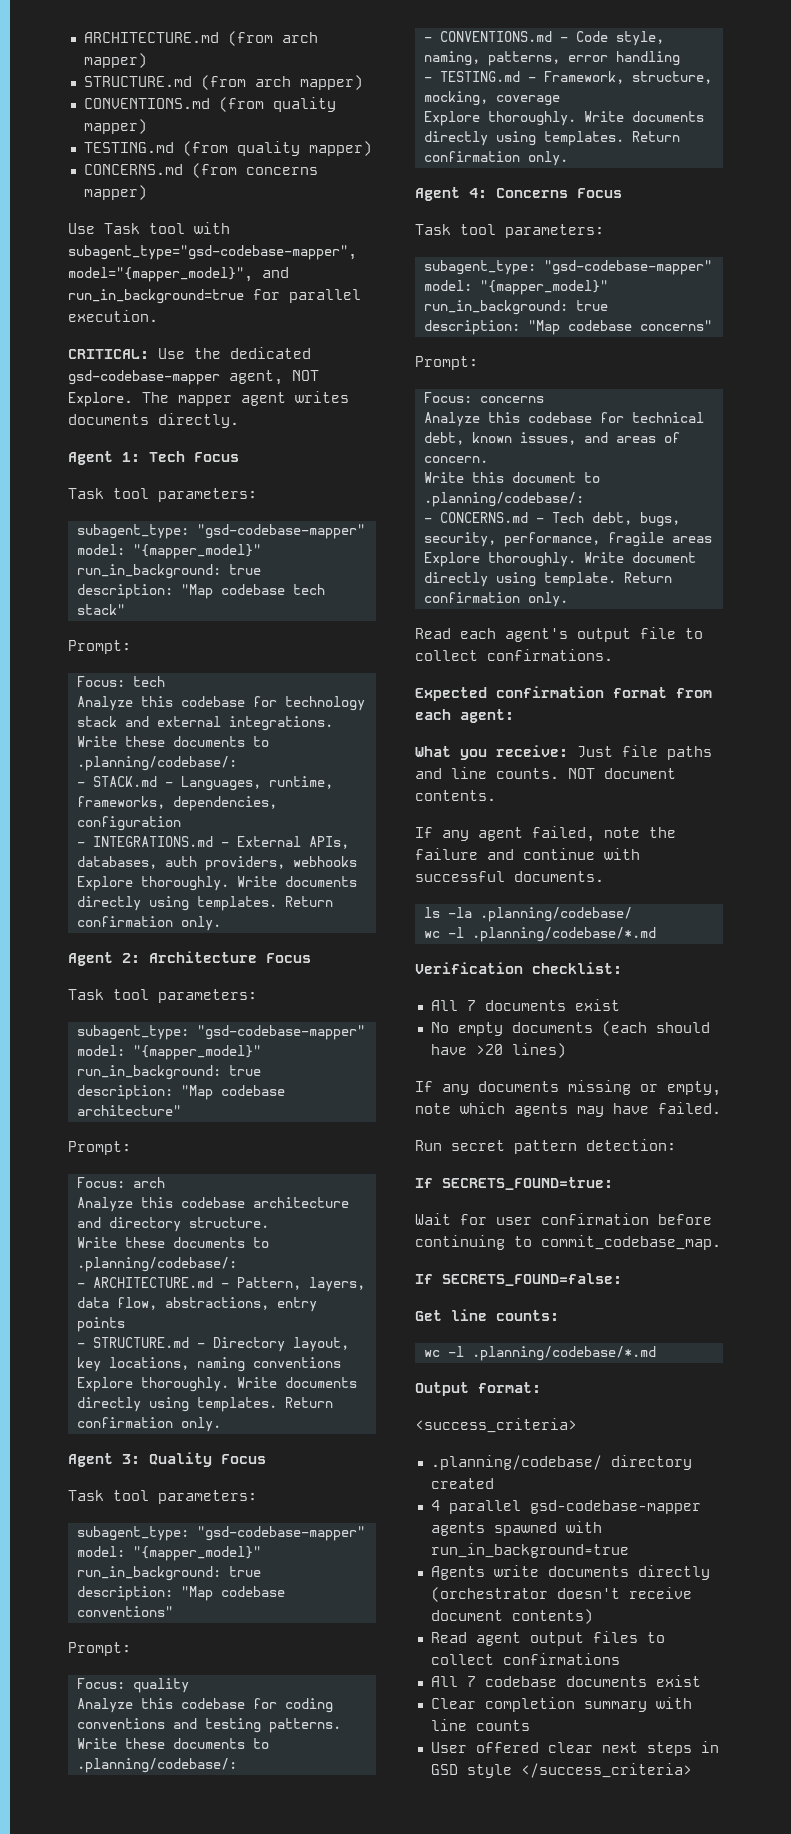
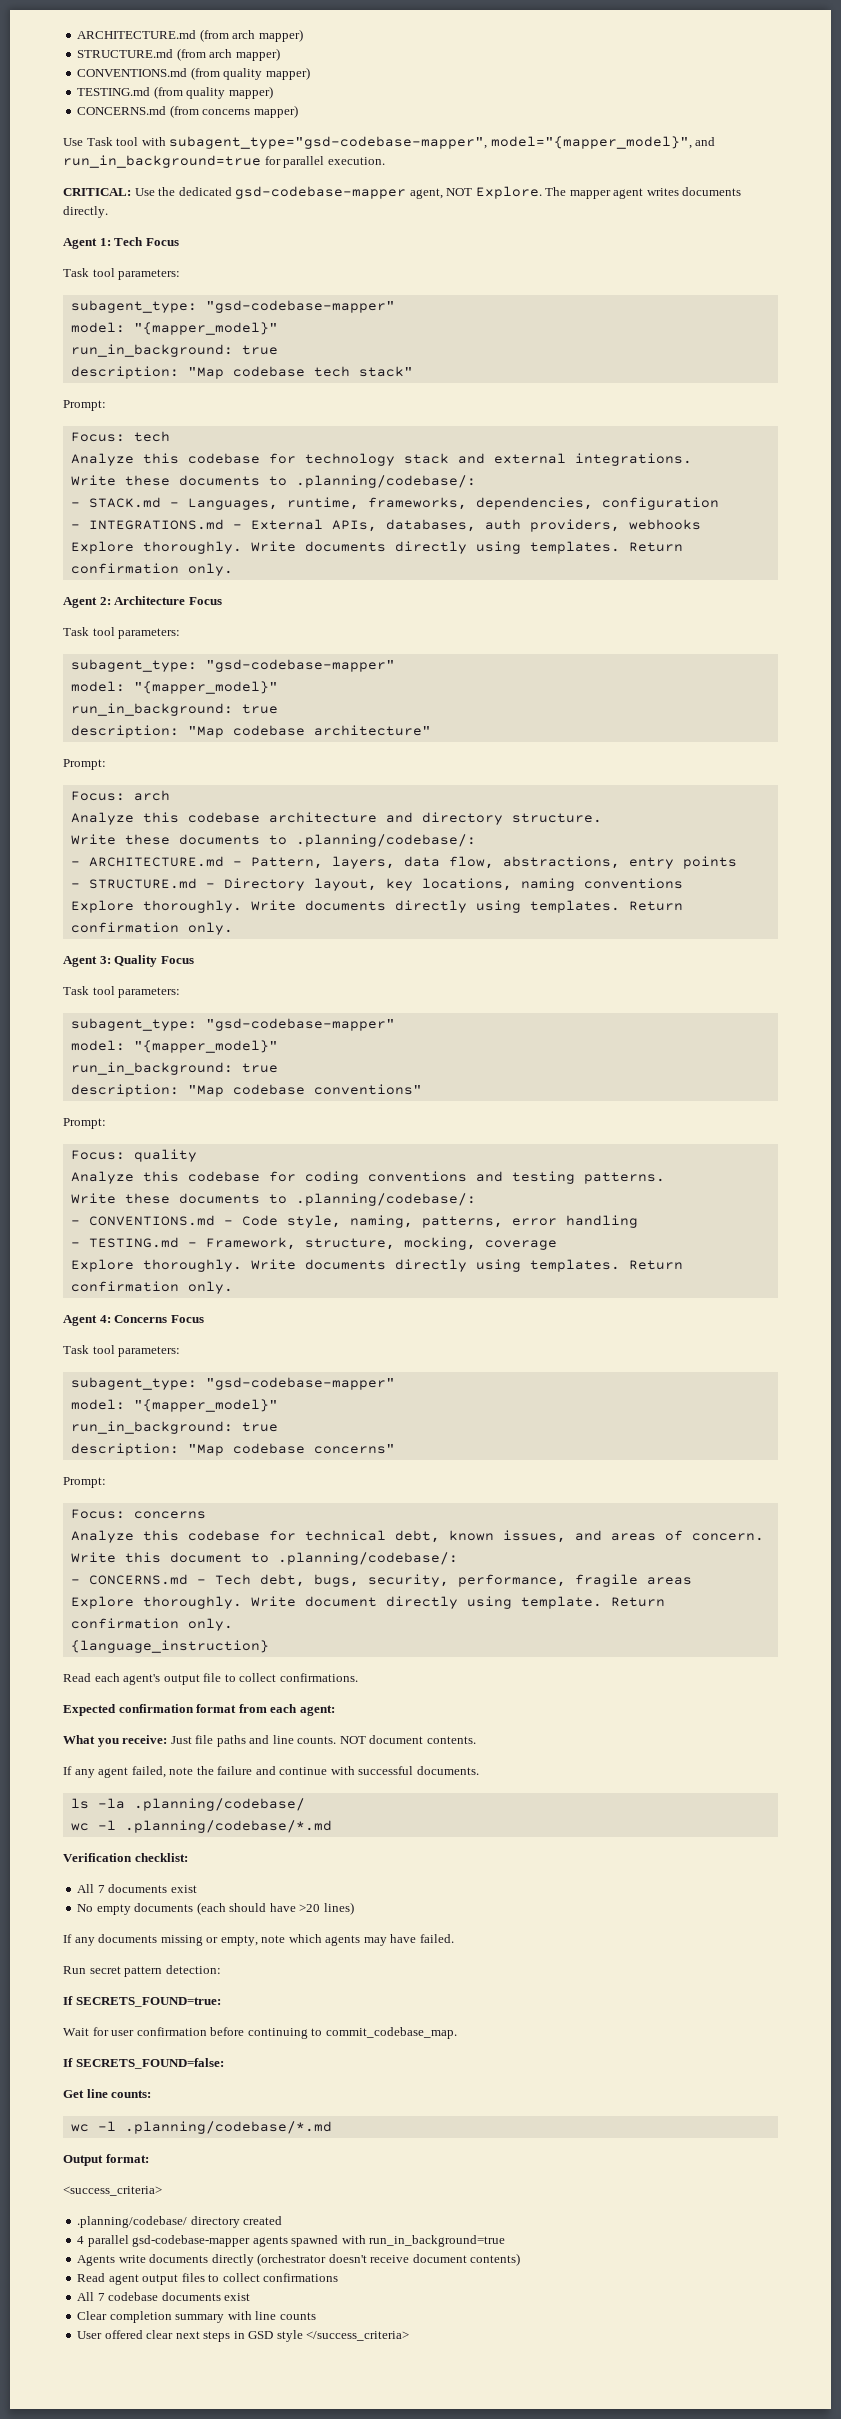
+ {language_instruction}

